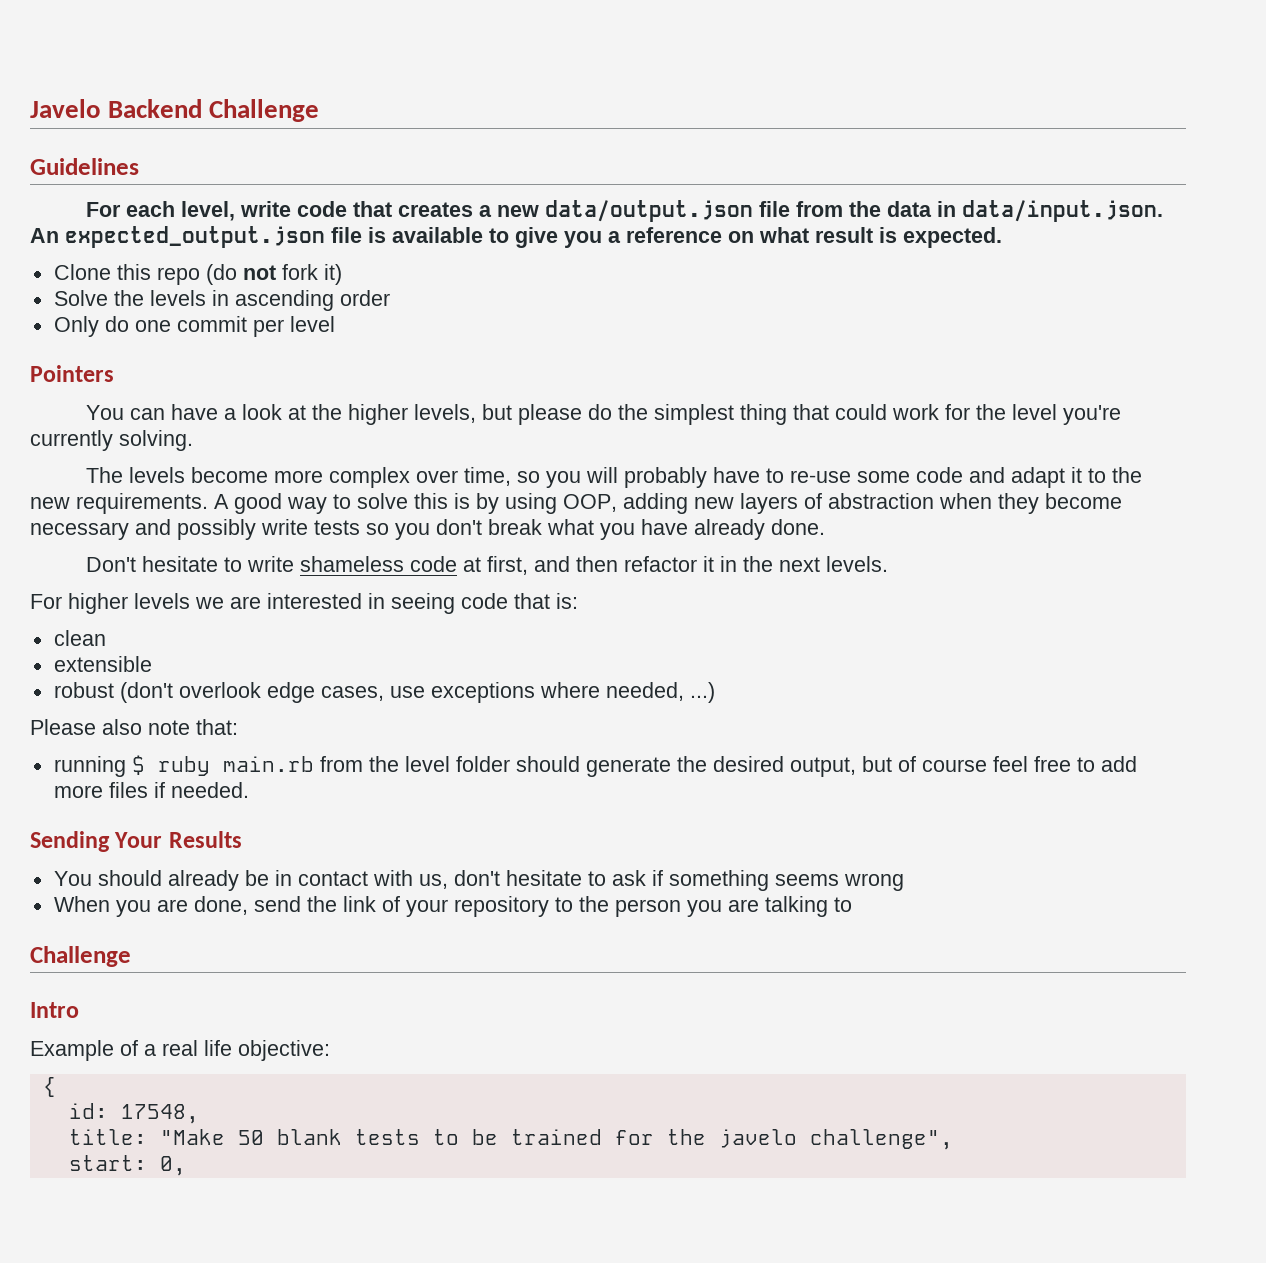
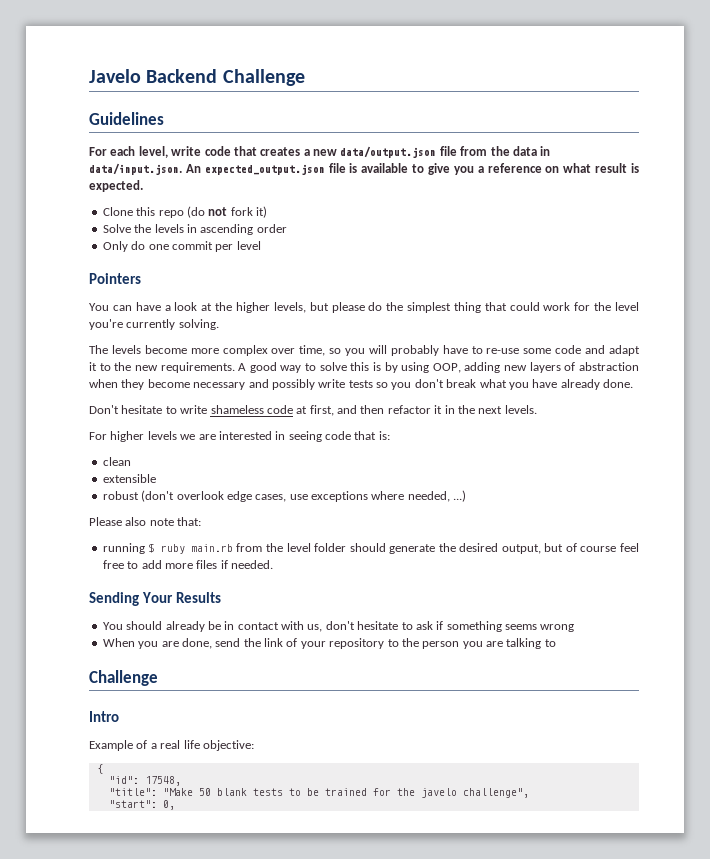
- id: 17548,
+ "id": 17548,
- title: "Make 50 blank tests to be trained for the javelo challenge",
+ "title": "Make 50 blank tests to be trained for the javelo challenge",
- start: 0,
+ "start": 0,

